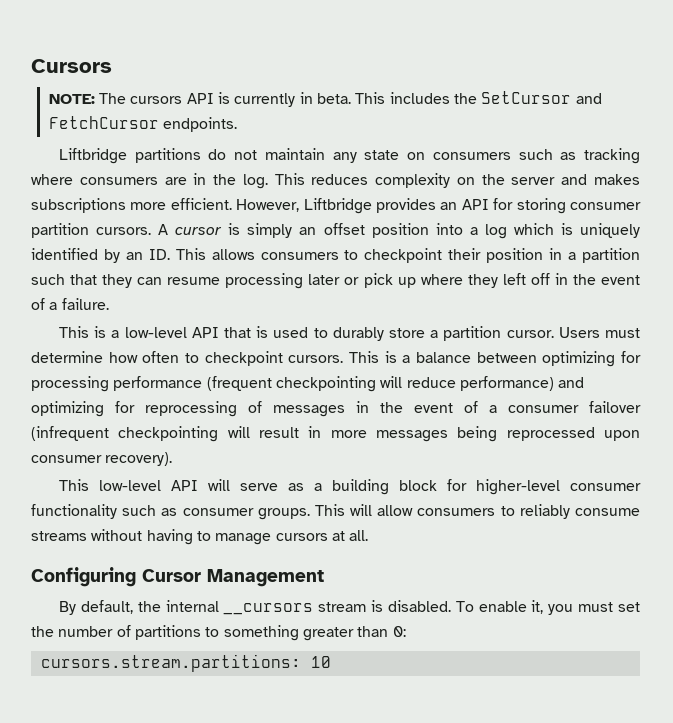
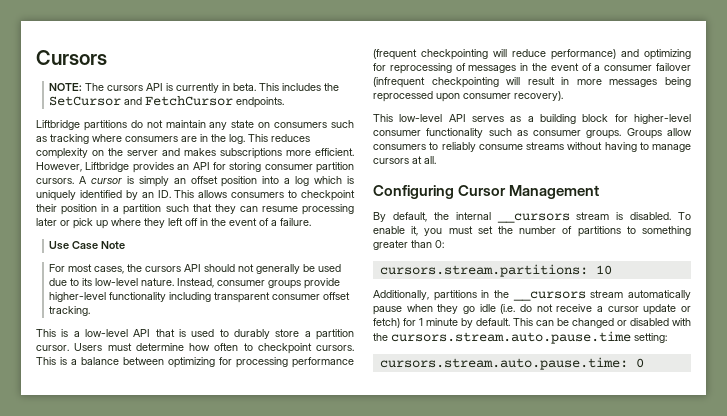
+ Use Case Note
+ For most cases, the cursors API should not generally be used due to its low-level nature. Instead, consumer groups provide higher-level functionality including transparent consumer offset tracking.
- This low-level API will serve as a building block for higher-level consumer functionality such as consumer groups.
+ This low-level API serves as a building block for higher-level consumer functionality such as consumer groups.
- This will allow consumers to reliably consume streams without having to manage cursors at all.
+ Groups allow consumers to reliably consume streams without having to manage cursors at all.
+ Additionally, partitions in the __cursors stream automatically pause when they go idle (i.e. do not receive a cursor update or fetch) for 1 minute by default. This can be changed or disabled with the cursors.stream.auto.pause.time setting:
+ cursors.stream.auto.pause.time: 0

